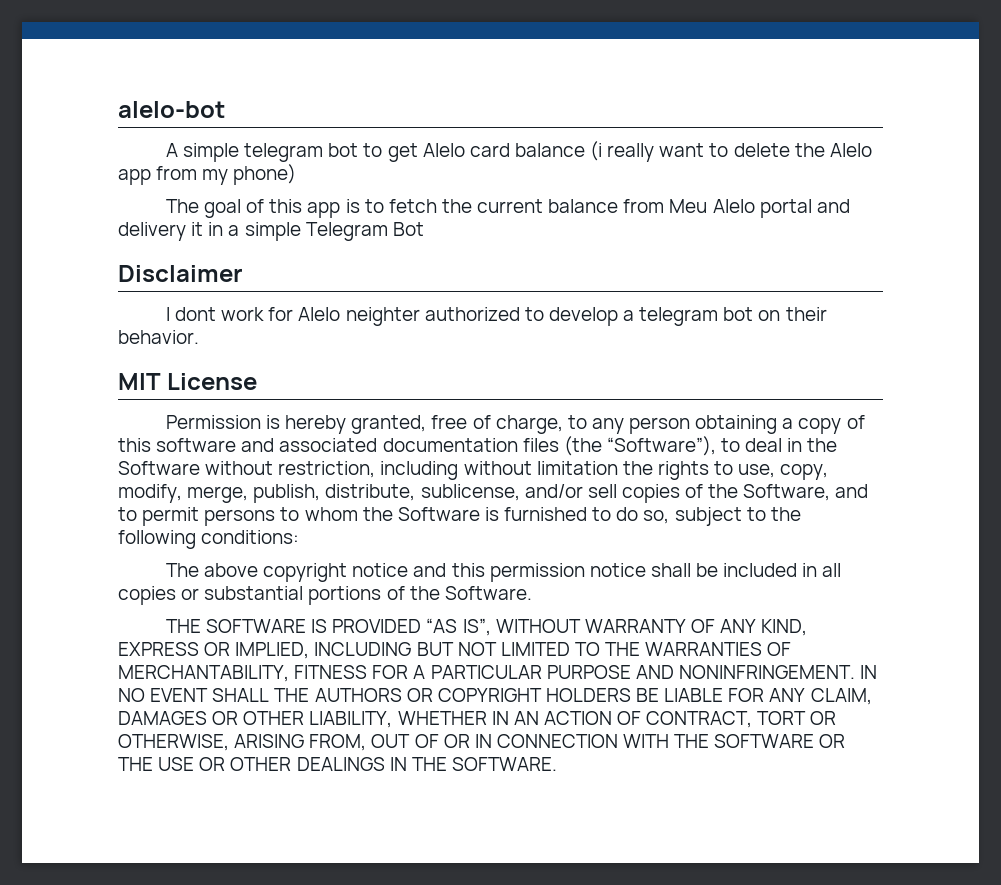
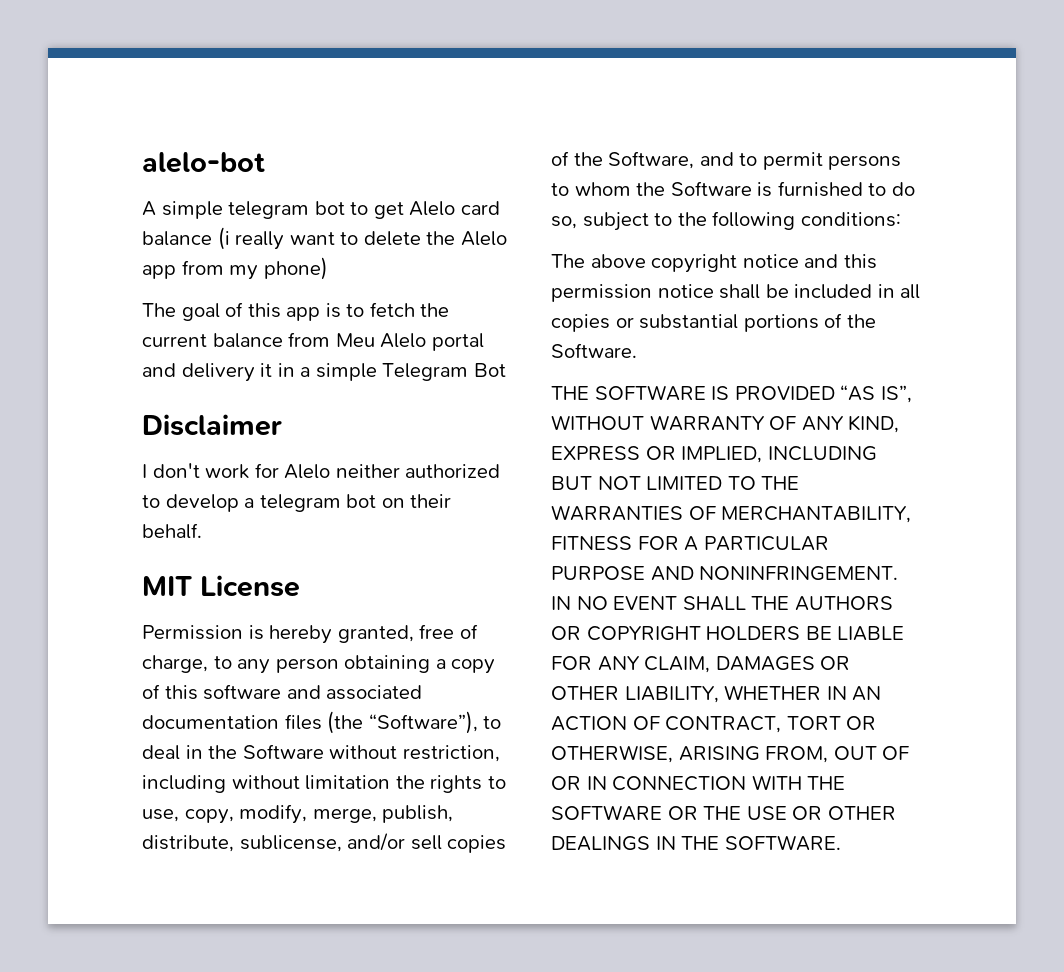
- I dont work for Alelo neighter authorized to develop a telegram bot on their behavior.
+ I don't work for Alelo neither authorized to develop a telegram bot on their behalf.

